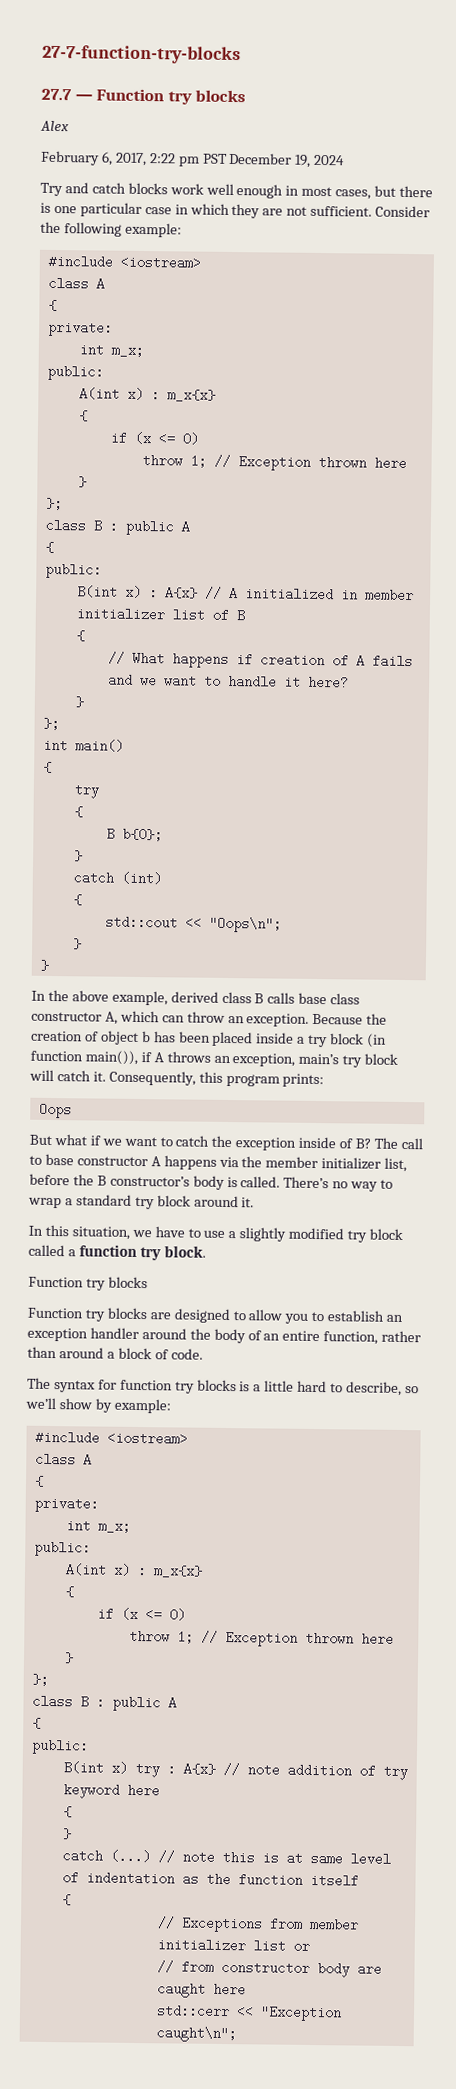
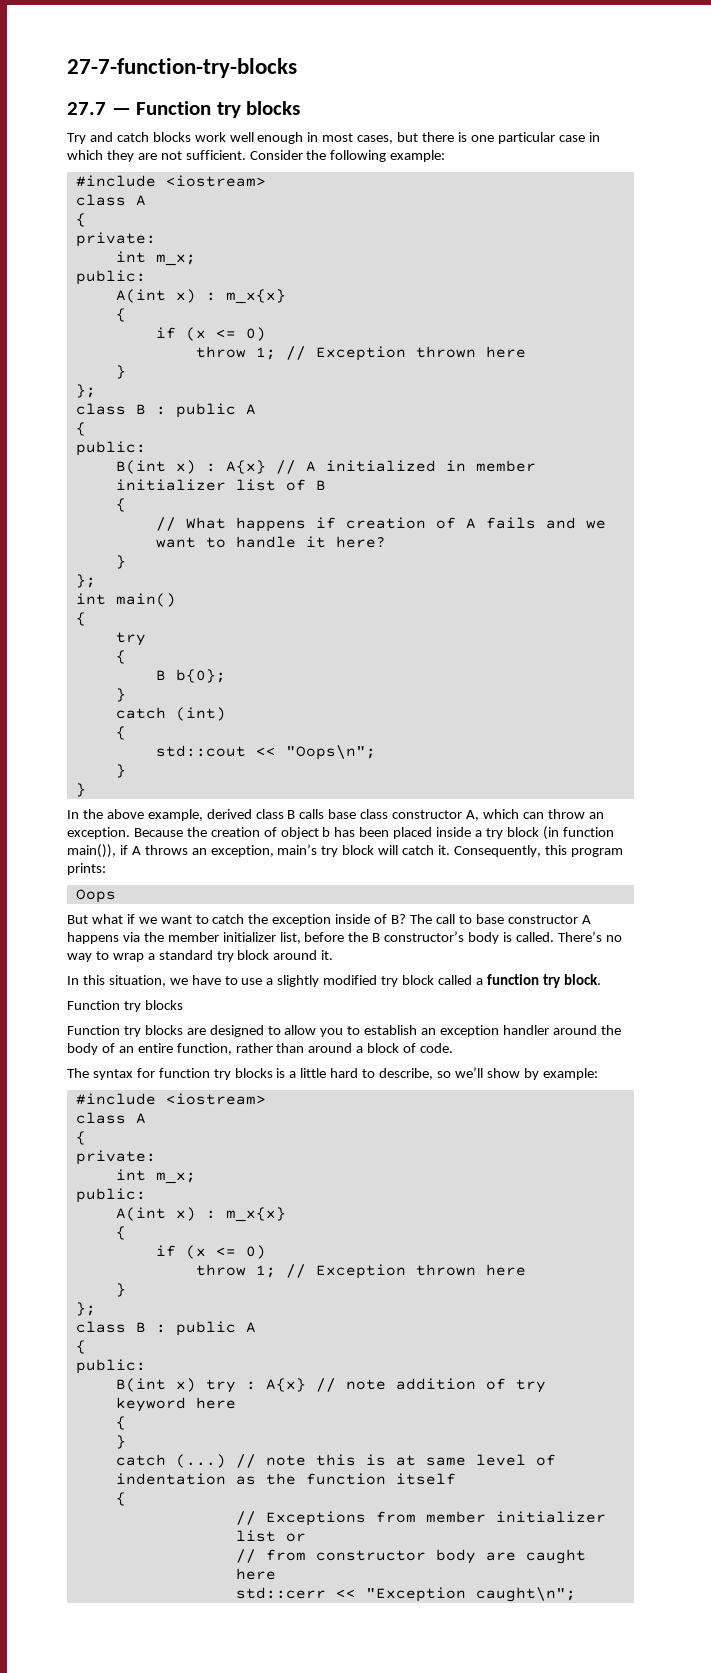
- Alex
- February 6, 2017, 2:22 pm PST December 19, 2024

